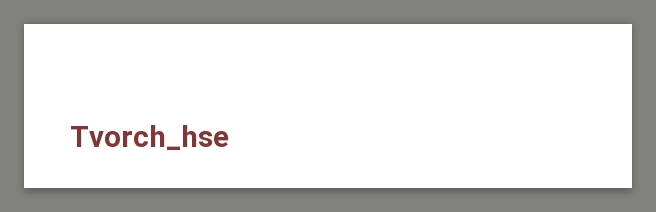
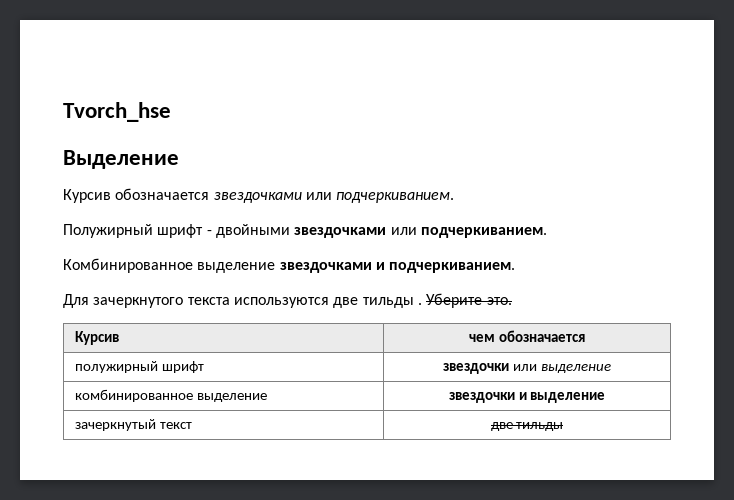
+ Выделение
+ Курсив обозначается звездочками или подчеркиванием.
+ Полужирный шрифт - двойными звездочками или подчеркиванием.
+ Комбинированное выделение звездочками и подчеркиванием.
+ Для зачеркнутого текста используются две тильды . Уберите это.
+ Курсив | чем обозначается
+ полужирный шрифт | звездочки или выделение
+ комбинированное выделение | звездочки и выделение
+ зачеркнутый текст | две тильды

